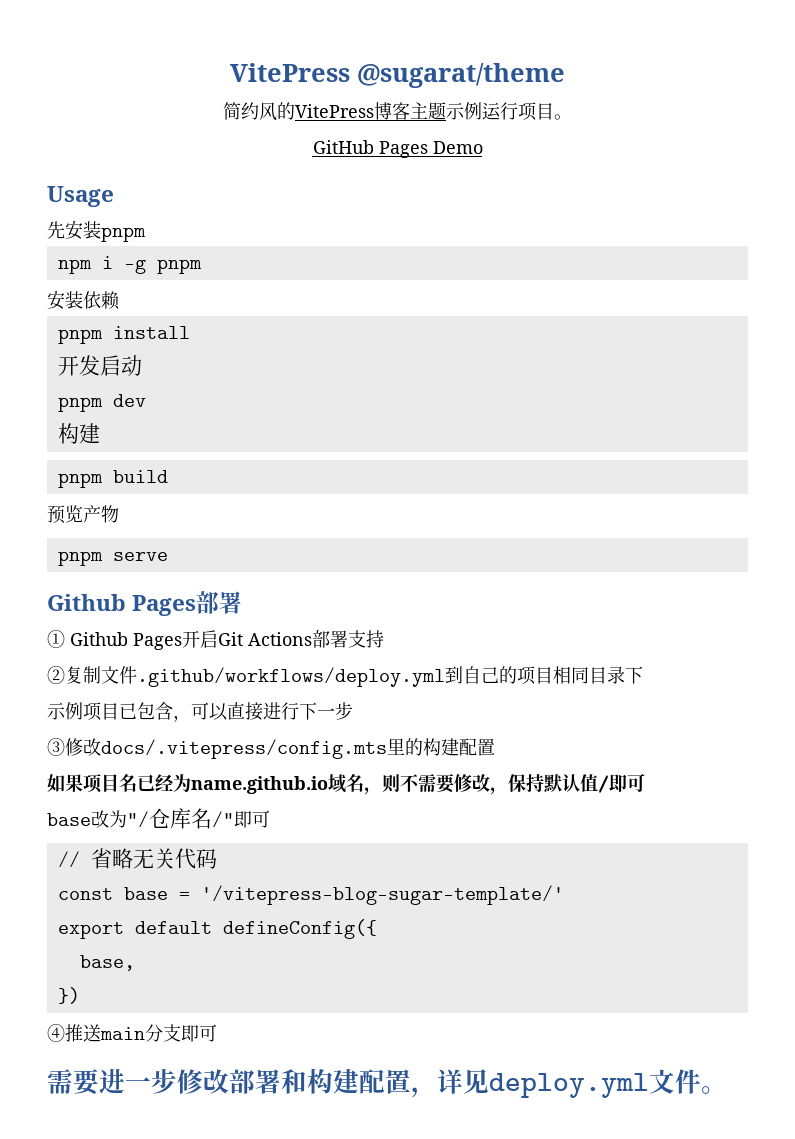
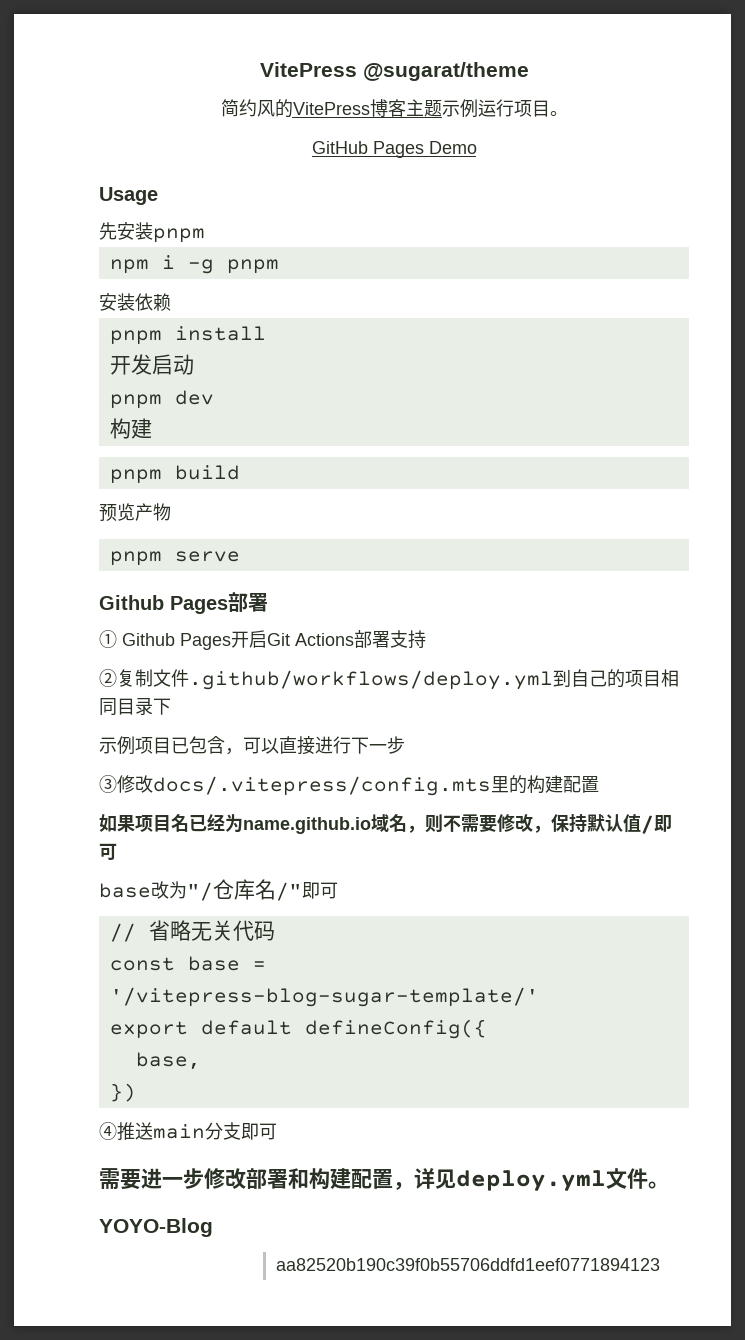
+ YOYO-Blog
+ aa82520b190c39f0b55706ddfd1eef0771894123

